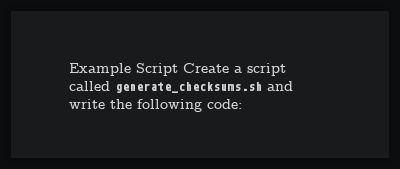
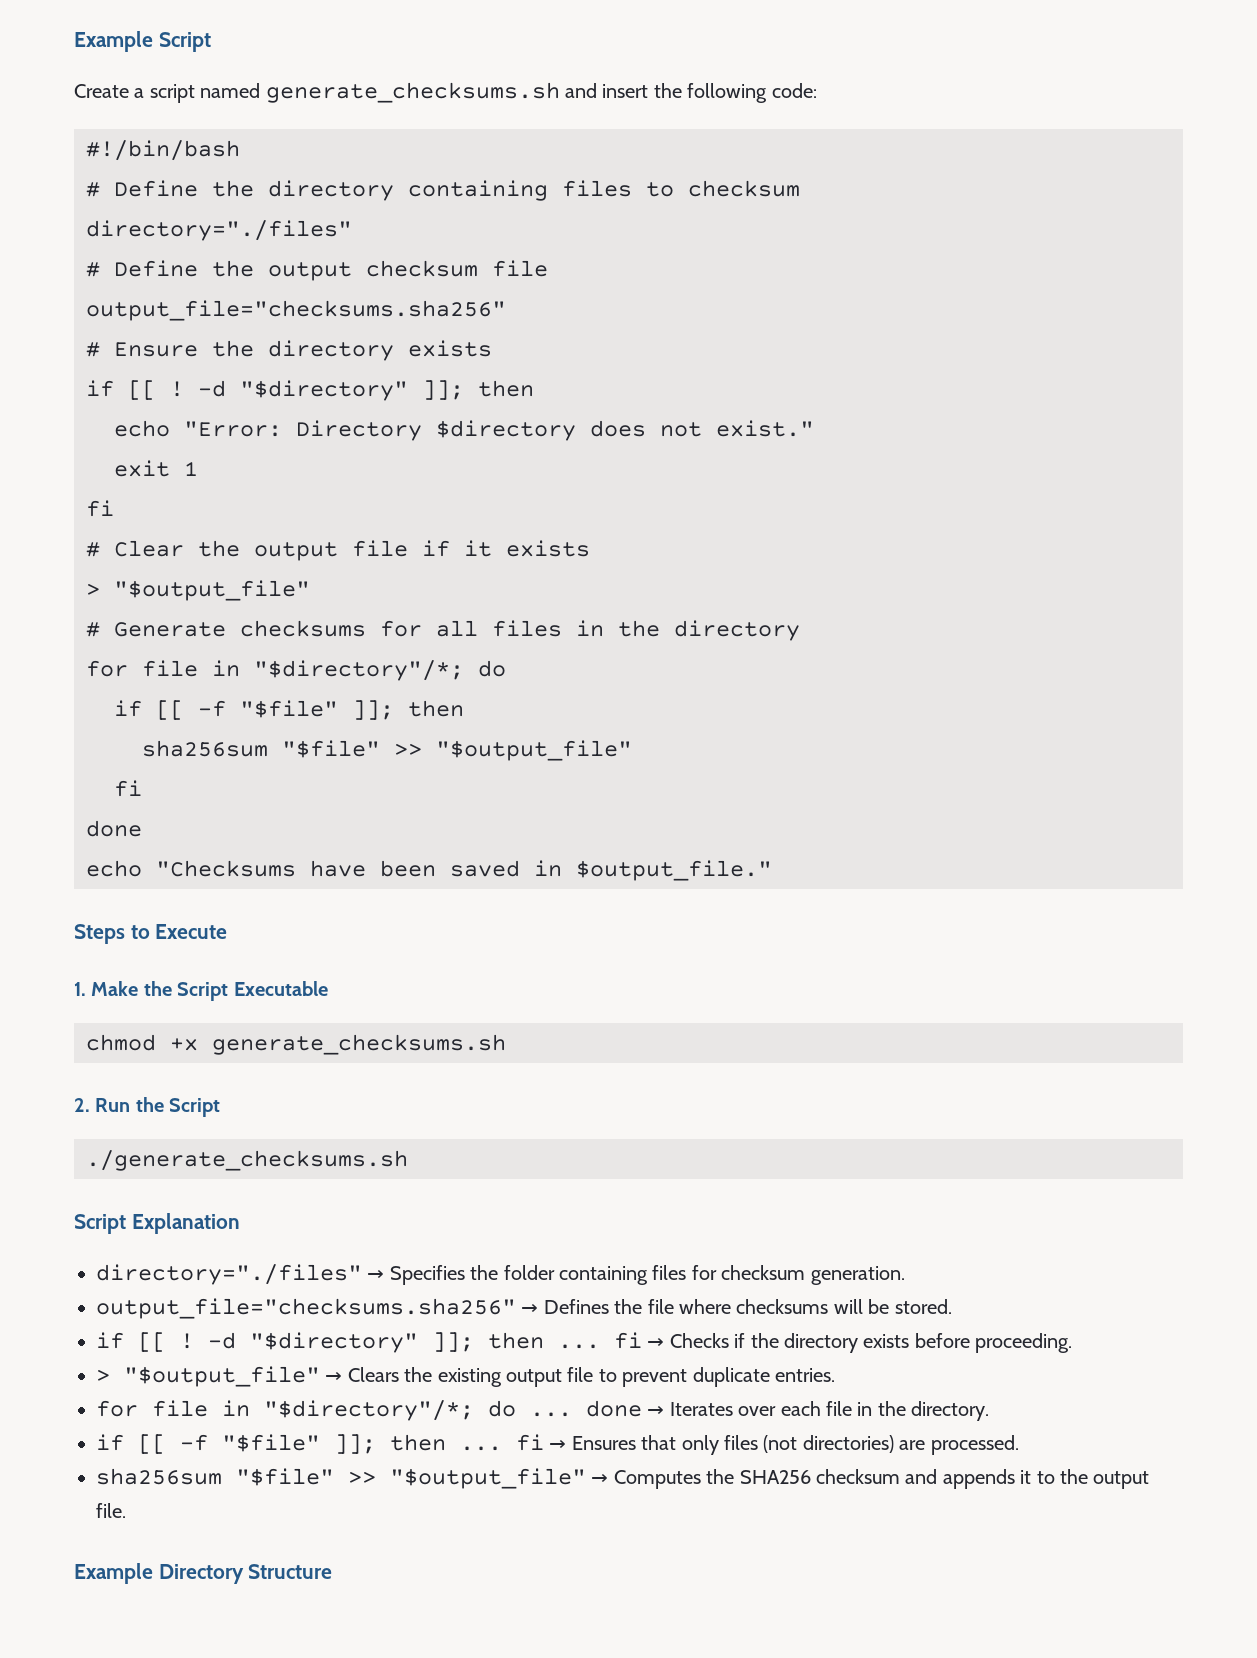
- Example Script Create a script called generate_checksums.sh and write the following code:
+ Example Script
+ Create a script named generate_checksums.sh and insert the following code:
+ #!/bin/bash
+ # Define the directory containing files to checksum
+ directory="./files"
+ # Define the output checksum file
+ output_file="checksums.sha256"
+ # Ensure the directory exists
+ if [[ ! -d "$directory" ]]; then
+ echo "Error: Directory $directory does not exist."
+ exit 1
+ fi
+ # Clear the output file if it exists
+ > "$output_file"
+ # Generate checksums for all files in the directory
+ for file in "$directory"/*; do
+ if [[ -f "$file" ]]; then
+ sha256sum "$file" >> "$output_file"
+ fi
+ done
+ echo "Checksums have been saved in $output_file."
+ Steps to Execute
+ 1. Make the Script Executable
+ chmod +x generate_checksums.sh
+ 2. Run the Script
+ ./generate_checksums.sh
+ Script Explanation
+ directory="./files" → Specifies the folder containing files for checksum generation.
+ output_file="checksums.sha256" → Defines the file where checksums will be stored.
+ if [[ ! -d "$directory" ]]; then ... fi → Checks if the directory exists before proceeding.
+ > "$output_file" → Clears the existing output file to prevent duplicate entries.
+ for file in "$directory"/*; do ... done → Iterates over each file in the directory.
+ if [[ -f "$file" ]]; then ... fi → Ensures that only files (not directories) are processed.
+ sha256sum "$file" >> "$output_file" → Computes the SHA256 checksum and appends it to the output file.
+ Example Directory Structure

